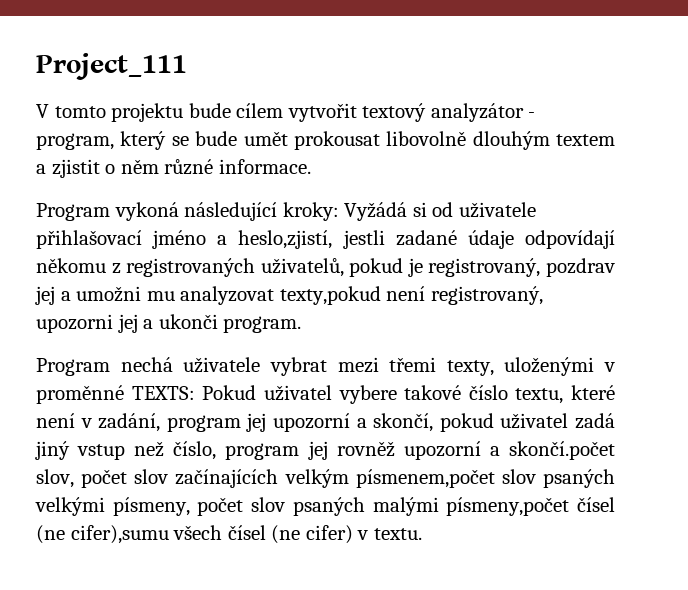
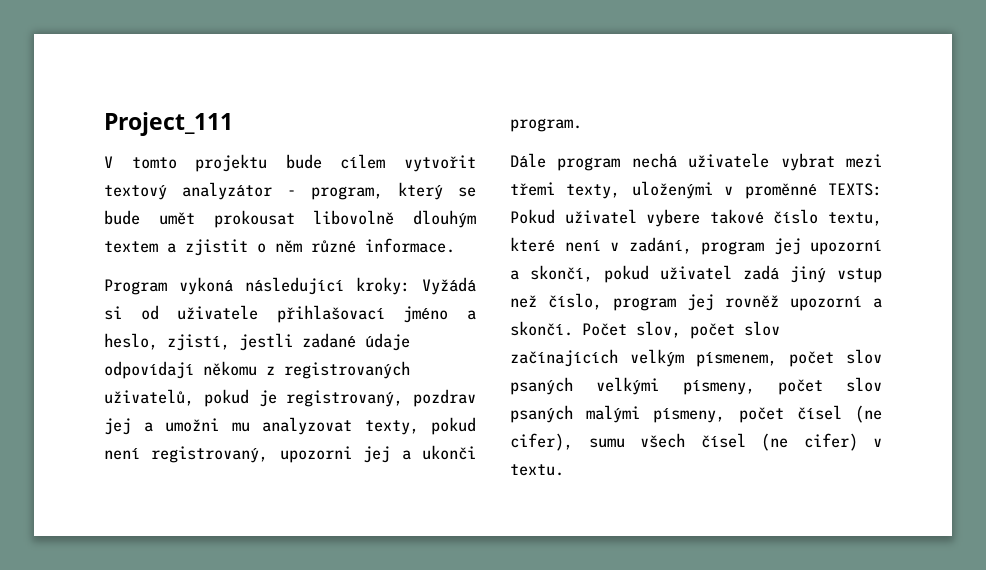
- Program vykoná následující kroky: Vyžádá si od uživatele přihlašovací jméno a heslo,zjistí, jestli zadané údaje odpovídají někomu z registrovaných uživatelů, pokud je registrovaný, pozdrav jej a umožni mu analyzovat texty,pokud není registrovaný, upozorni jej a ukonči program.
+ Program vykoná následující kroky: Vyžádá si od uživatele přihlašovací jméno a heslo, zjistí, jestli zadané údaje odpovídají někomu z registrovaných uživatelů, pokud je registrovaný, pozdrav jej a umožni mu analyzovat texty, pokud není registrovaný, upozorni jej a ukonči program.
- Program nechá uživatele vybrat mezi třemi texty, uloženými v proměnné TEXTS: Pokud uživatel vybere takové číslo textu, které není v zadání, program jej upozorní a skončí, pokud uživatel zadá jiný vstup než číslo, program jej rovněž upozorní a skončí.počet slov, počet slov začínajících velkým písmenem,počet slov psaných velkými písmeny, počet slov psaných malými písmeny,počet čísel (ne cifer),sumu všech čísel (ne cifer) v textu.
+ Dále program nechá uživatele vybrat mezi třemi texty, uloženými v proměnné TEXTS: Pokud uživatel vybere takové číslo textu, které není v zadání, program jej upozorní a skončí, pokud uživatel zadá jiný vstup než číslo, program jej rovněž upozorní a skončí. Počet slov, počet slov začínajících velkým písmenem, počet slov psaných velkými písmeny, počet slov psaných malými písmeny, počet čísel (ne cifer), sumu všech čísel (ne cifer) v textu.

